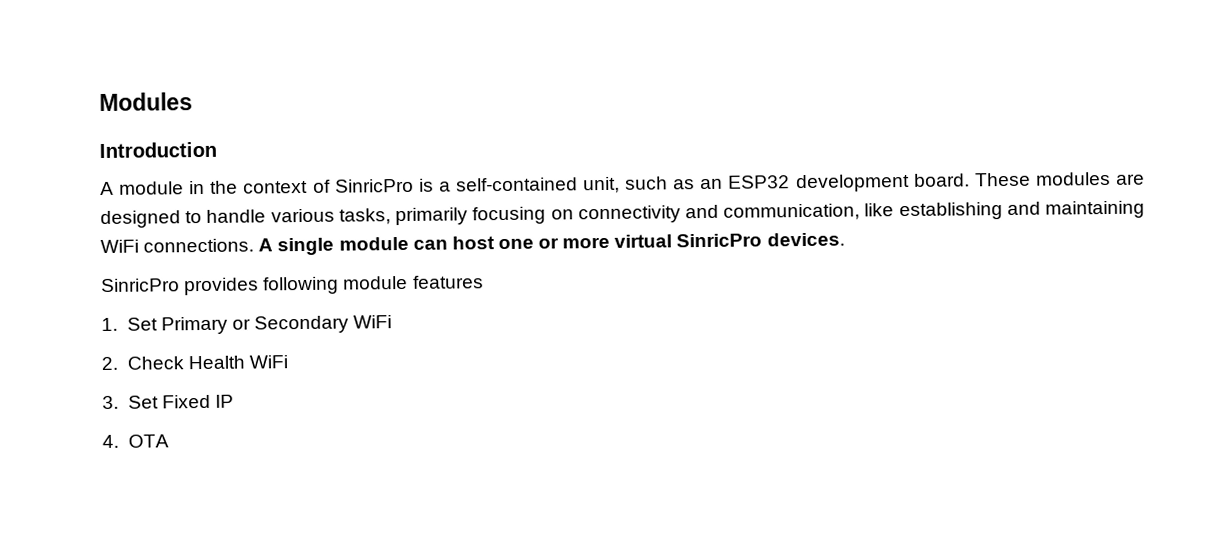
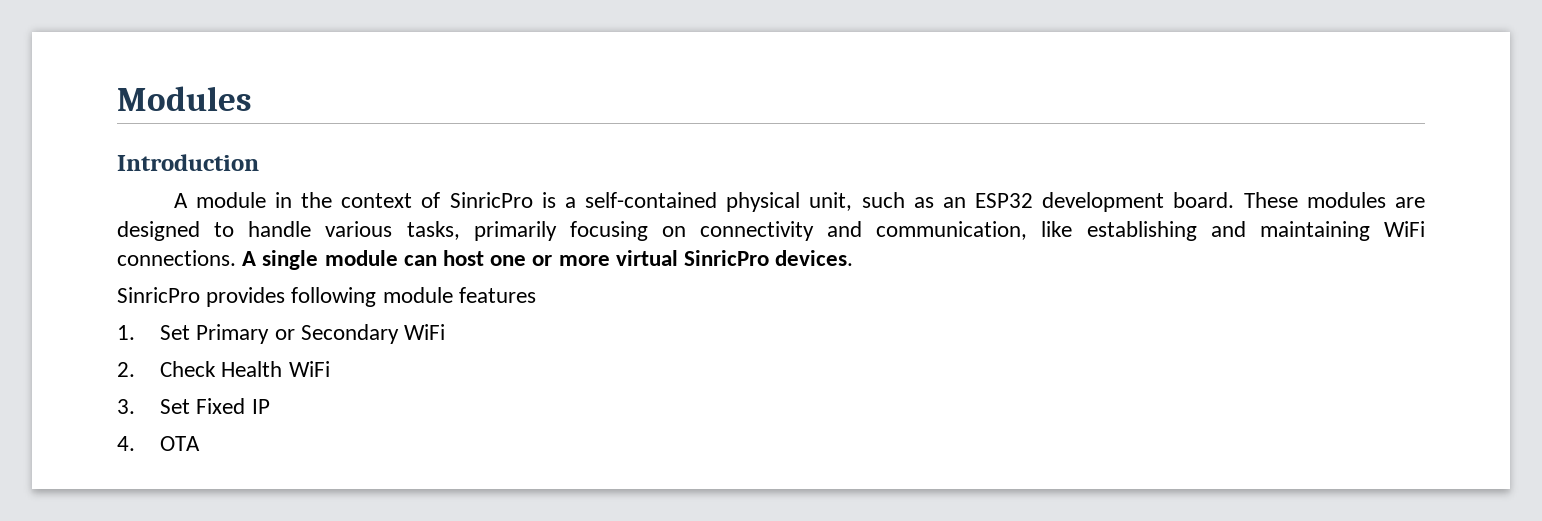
- A module in the context of SinricPro is a self-contained unit, such as an ESP32 development board.
+ A module in the context of SinricPro is a self-contained physical unit, such as an ESP32 development board.

